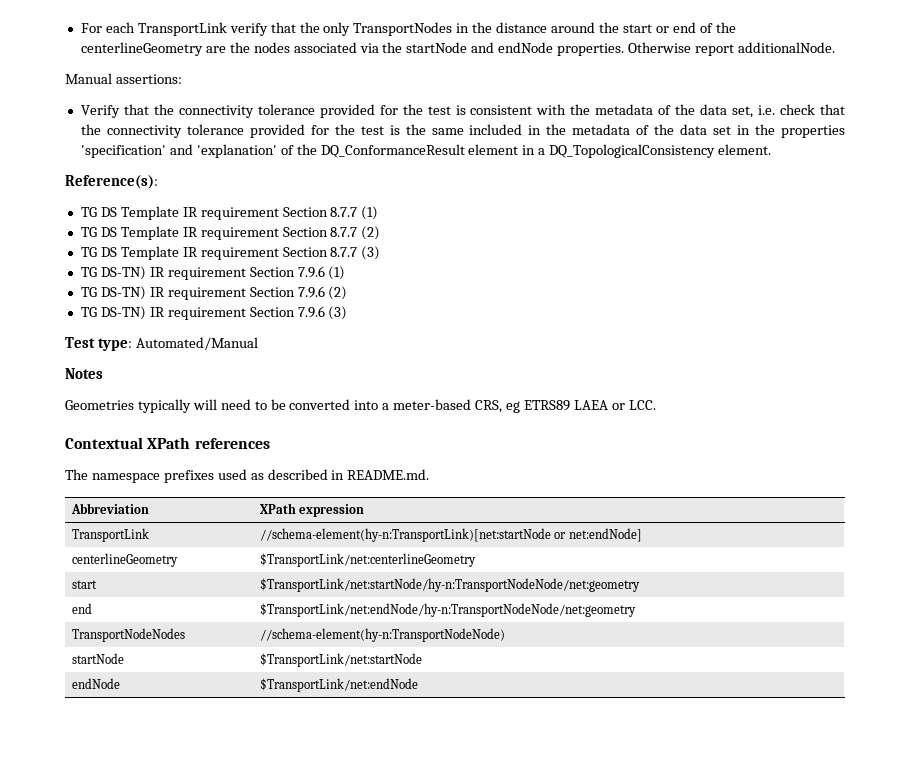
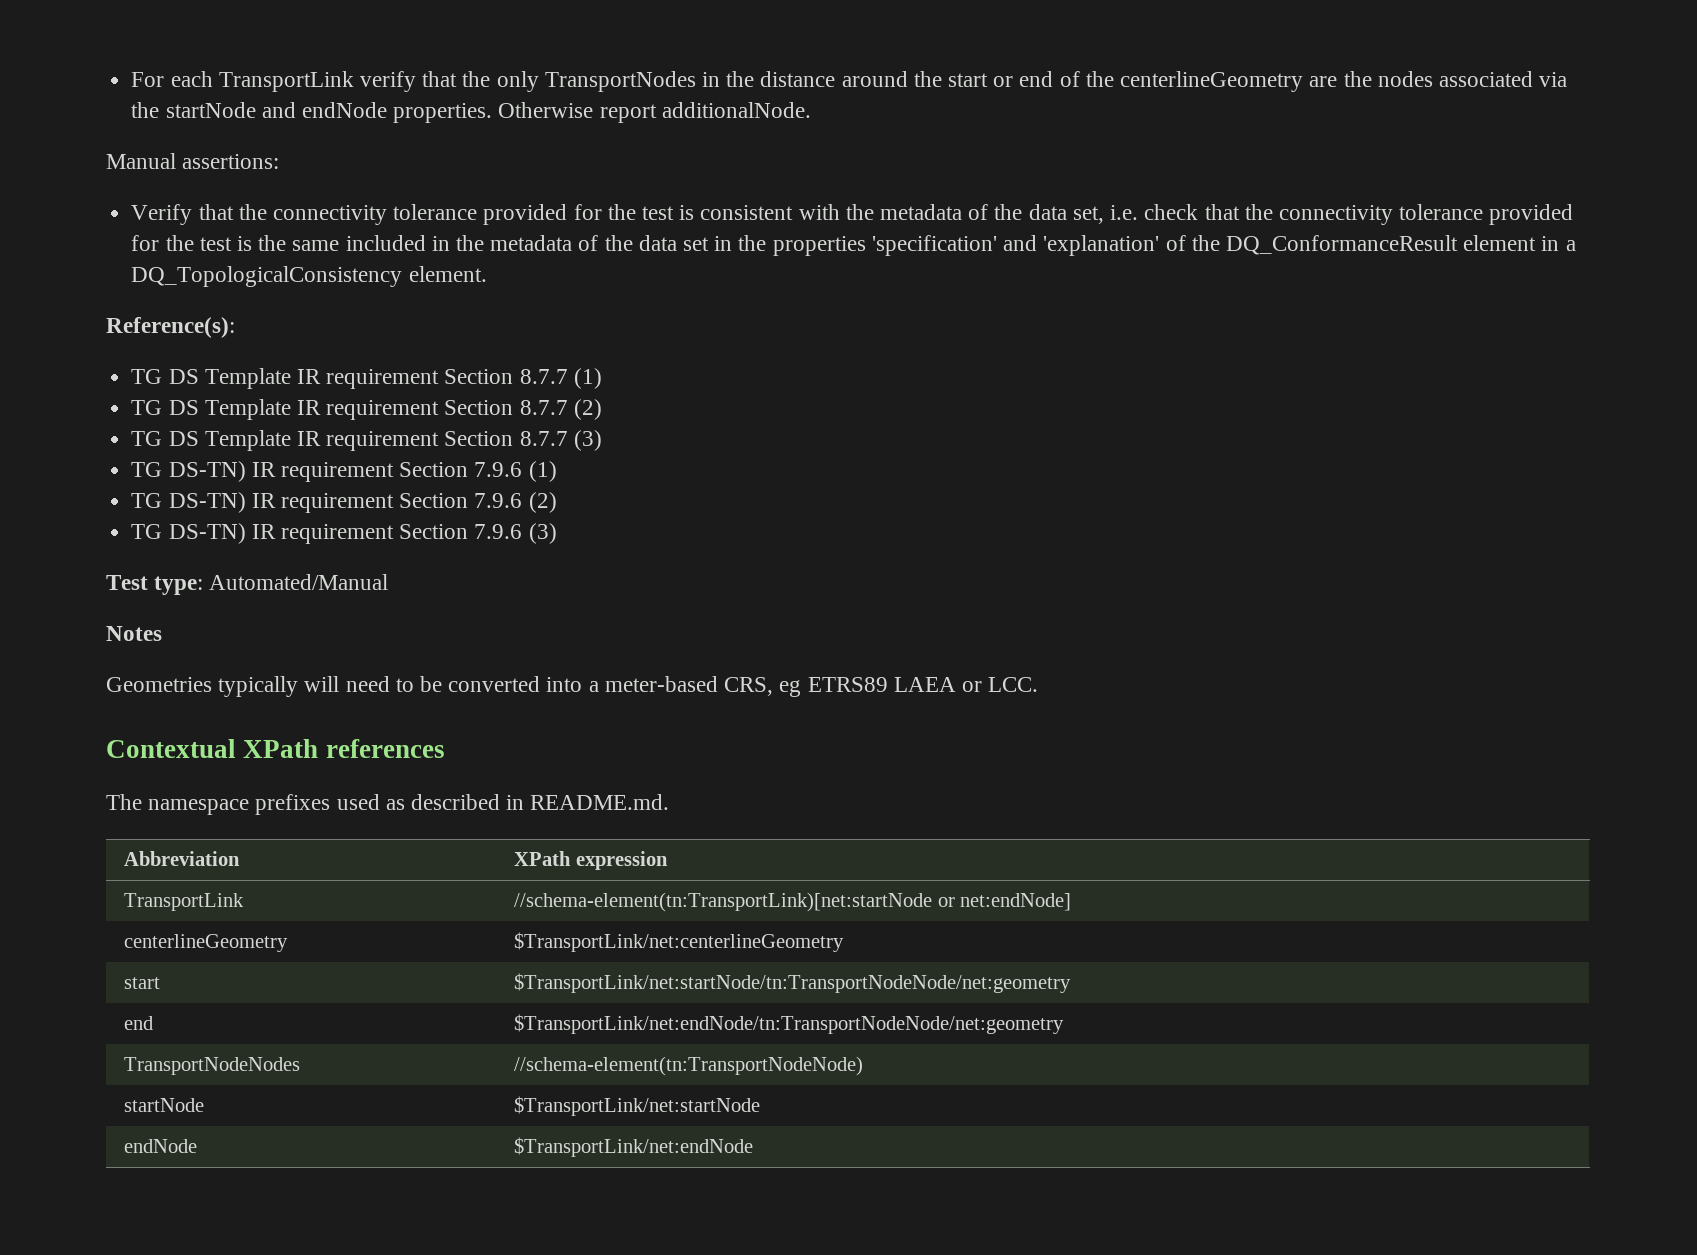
- TransportLink | //schema-element(hy-n:TransportLink)[net:startNode or net:endNode]
+ TransportLink | //schema-element(tn:TransportLink)[net:startNode or net:endNode]
- start | $TransportLink/net:startNode/hy-n:TransportNodeNode/net:geometry
+ start | $TransportLink/net:startNode/tn:TransportNodeNode/net:geometry
- end | $TransportLink/net:endNode/hy-n:TransportNodeNode/net:geometry
+ end | $TransportLink/net:endNode/tn:TransportNodeNode/net:geometry
- TransportNodeNodes | //schema-element(hy-n:TransportNodeNode)
+ TransportNodeNodes | //schema-element(tn:TransportNodeNode)

